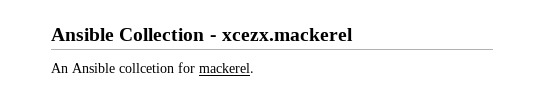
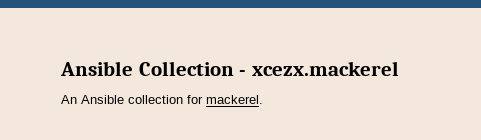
- An Ansible collcetion for mackerel.
+ An Ansible collection for mackerel.

